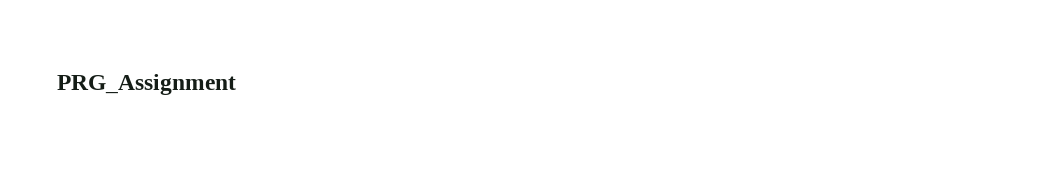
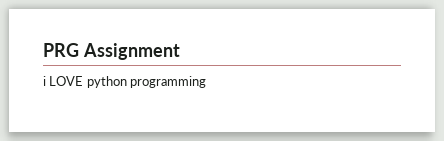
- PRG_Assignment
+ PRG Assignment
+ i LOVE python programming

